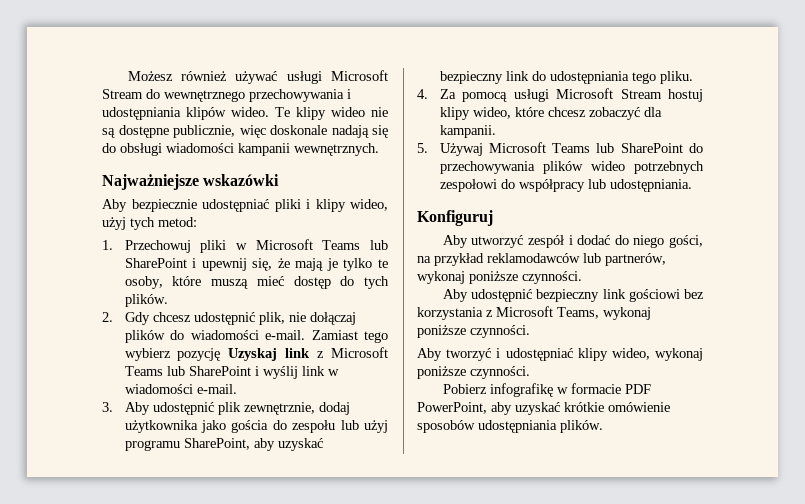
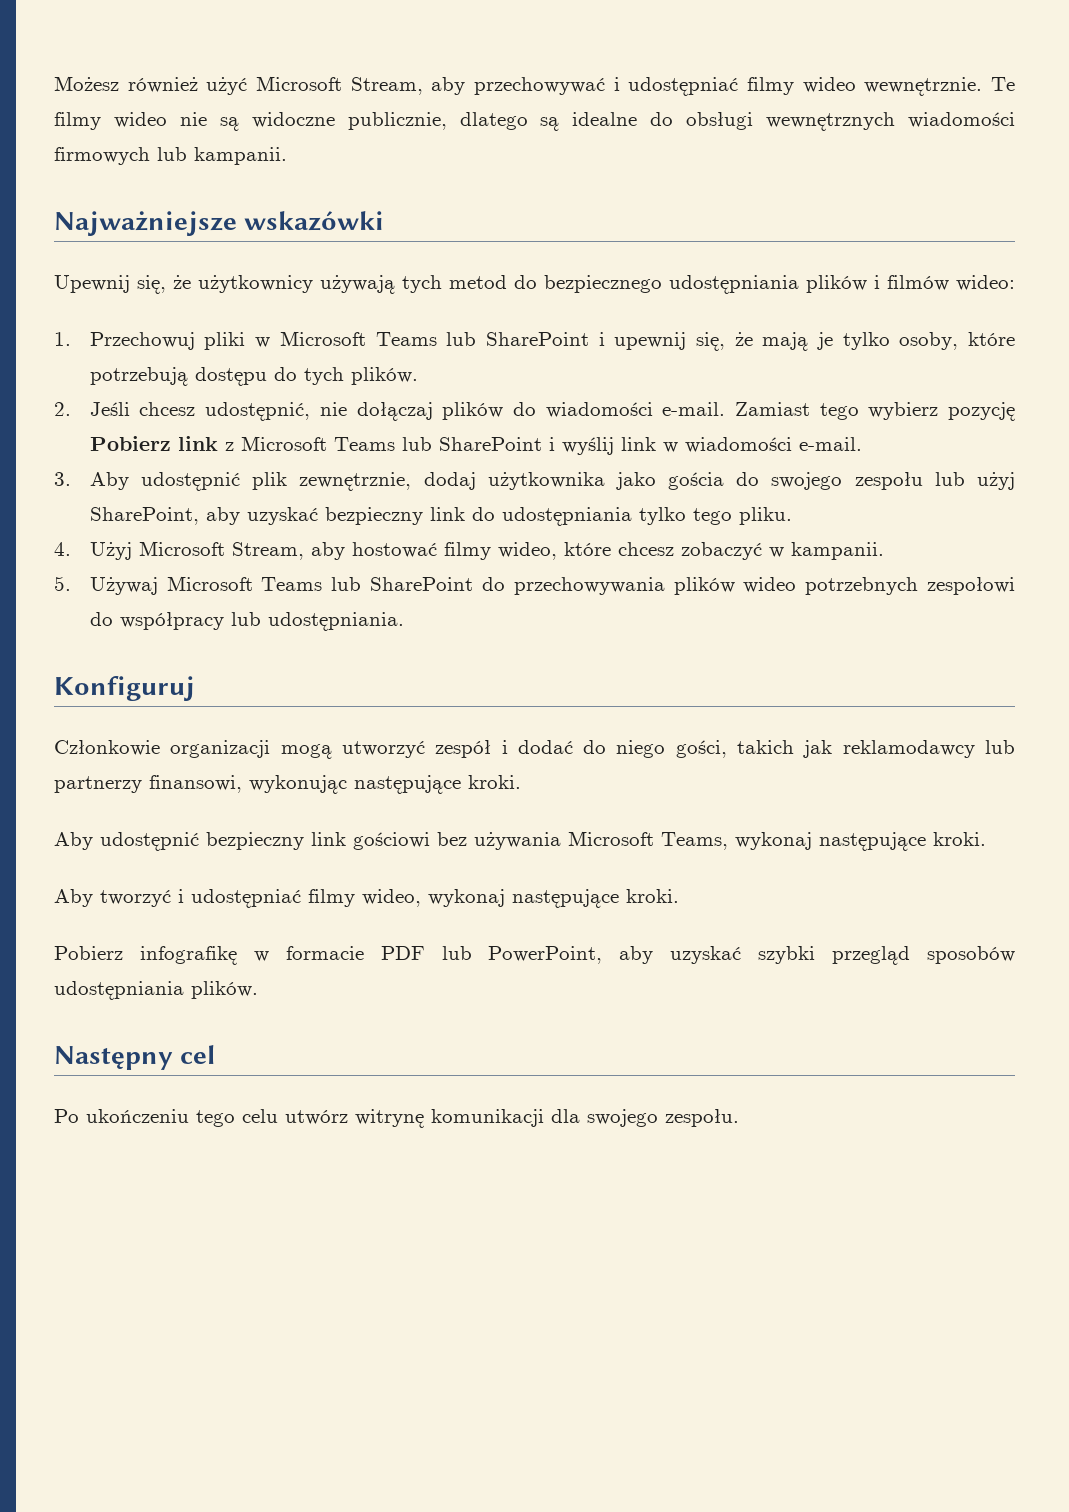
- Możesz również używać usługi Microsoft Stream do wewnętrznego przechowywania i udostępniania klipów wideo. Te klipy wideo nie są dostępne publicznie, więc doskonale nadają się do obsługi wiadomości kampanii wewnętrznych.
+ Możesz również użyć Microsoft Stream, aby przechowywać i udostępniać filmy wideo wewnętrznie. Te filmy wideo nie są widoczne publicznie, dlatego są idealne do obsługi wewnętrznych wiadomości firmowych lub kampanii.
  Najważniejsze wskazówki
- Aby bezpiecznie udostępniać pliki i klipy wideo, użyj tych metod:
+ Upewnij się, że użytkownicy używają tych metod do bezpiecznego udostępniania plików i filmów wideo:
- 1. Przechowuj pliki w Microsoft Teams lub SharePoint i upewnij się, że mają je tylko te osoby, które muszą mieć dostęp do tych plików.
+ 1. Przechowuj pliki w Microsoft Teams lub SharePoint i upewnij się, że mają je tylko osoby, które potrzebują dostępu do tych plików.
- 2. Gdy chcesz udostępnić plik, nie dołączaj plików do wiadomości e-mail.
+ 2. Jeśli chcesz udostępnić, nie dołączaj plików do wiadomości e-mail.
- Zamiast tego wybierz pozycję Uzyskaj link z Microsoft Teams lub SharePoint i wyślij link w wiadomości e-mail.
+ Zamiast tego wybierz pozycję Pobierz link z Microsoft Teams lub SharePoint i wyślij link w wiadomości e-mail.
- 3. Aby udostępnić plik zewnętrznie, dodaj użytkownika jako gościa do zespołu lub użyj programu SharePoint, aby uzyskać bezpieczny link do udostępniania tego pliku.
+ 3. Aby udostępnić plik zewnętrznie, dodaj użytkownika jako gościa do swojego zespołu lub użyj SharePoint, aby uzyskać bezpieczny link do udostępniania tylko tego pliku.
- 4. Za pomocą usługi Microsoft Stream hostuj klipy wideo, które chcesz zobaczyć dla kampanii.
+ 4. Użyj Microsoft Stream, aby hostować filmy wideo, które chcesz zobaczyć w kampanii.
- Aby utworzyć zespół i dodać do niego gości, na przykład reklamodawców lub partnerów, wykonaj poniższe czynności.
+ Członkowie organizacji mogą utworzyć zespół i dodać do niego gości, takich jak reklamodawcy lub partnerzy finansowi, wykonując następujące kroki.
- Aby udostępnić bezpieczny link gościowi bez korzystania z Microsoft Teams, wykonaj poniższe czynności.
+ Aby udostępnić bezpieczny link gościowi bez używania Microsoft Teams, wykonaj następujące kroki.
- Aby tworzyć i udostępniać klipy wideo, wykonaj poniższe czynności.
+ Aby tworzyć i udostępniać filmy wideo, wykonaj następujące kroki.
- Pobierz infografikę w formacie PDF PowerPoint, aby uzyskać krótkie omówienie sposobów udostępniania plików.
+ Pobierz infografikę w formacie PDF lub PowerPoint, aby uzyskać szybki przegląd sposobów udostępniania plików.
+ Następny cel
+ Po ukończeniu tego celu utwórz witrynę komunikacji dla swojego zespołu.

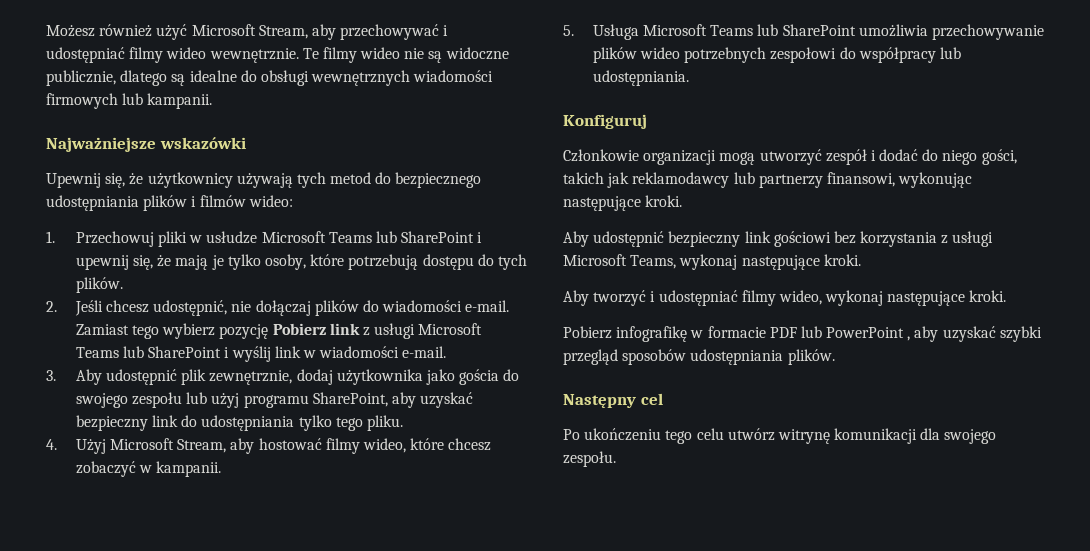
- 1. Przechowuj pliki w Microsoft Teams lub SharePoint i upewnij się, że mają je tylko osoby, które potrzebują dostępu do tych plików.
+ 1. Przechowuj pliki w usłudze Microsoft Teams lub SharePoint i upewnij się, że mają je tylko osoby, które potrzebują dostępu do tych plików.
- Zamiast tego wybierz pozycję Pobierz link z Microsoft Teams lub SharePoint i wyślij link w wiadomości e-mail.
+ Zamiast tego wybierz pozycję Pobierz link z usługi Microsoft Teams lub SharePoint i wyślij link w wiadomości e-mail.
- 3. Aby udostępnić plik zewnętrznie, dodaj użytkownika jako gościa do swojego zespołu lub użyj SharePoint, aby uzyskać bezpieczny link do udostępniania tylko tego pliku.
+ 3. Aby udostępnić plik zewnętrznie, dodaj użytkownika jako gościa do swojego zespołu lub użyj programu SharePoint, aby uzyskać bezpieczny link do udostępniania tylko tego pliku.
- 5. Używaj Microsoft Teams lub SharePoint do przechowywania plików wideo potrzebnych zespołowi do współpracy lub udostępniania.
+ 5. Usługa Microsoft Teams lub SharePoint umożliwia przechowywanie plików wideo potrzebnych zespołowi do współpracy lub udostępniania.
- Aby udostępnić bezpieczny link gościowi bez używania Microsoft Teams, wykonaj następujące kroki.
+ Aby udostępnić bezpieczny link gościowi bez korzystania z usługi Microsoft Teams, wykonaj następujące kroki.
- Pobierz infografikę w formacie PDF lub PowerPoint, aby uzyskać szybki przegląd sposobów udostępniania plików.
+ Pobierz infografikę w formacie PDF lub PowerPoint , aby uzyskać szybki przegląd sposobów udostępniania plików.

